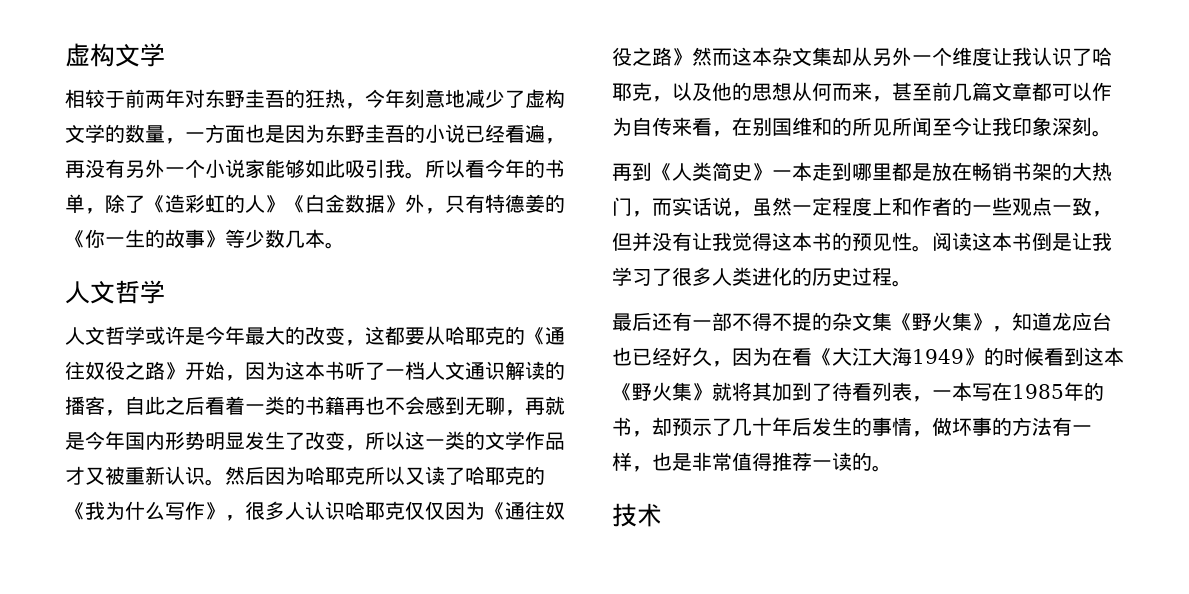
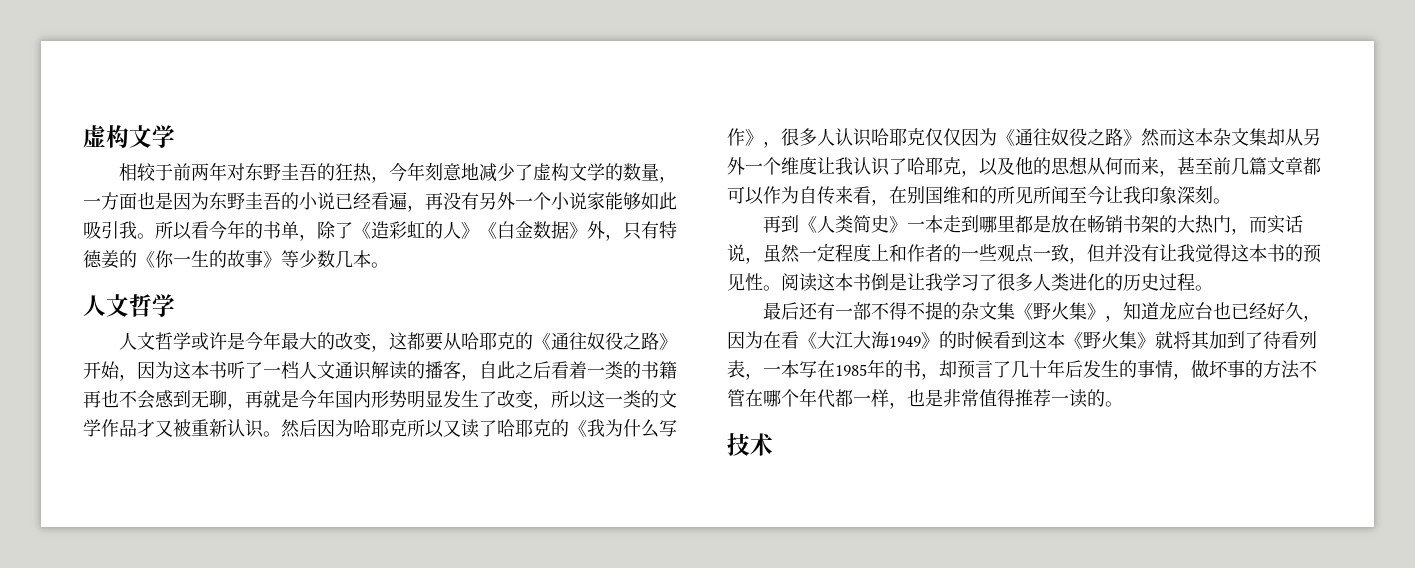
- 最后还有一部不得不提的杂文集《野火集》，知道龙应台也已经好久，因为在看《大江大海1949》的时候看到这本《野火集》就将其加到了待看列表，一本写在1985年的书，却预示了几十年后发生的事情，做坏事的方法有一样，也是非常值得推荐一读的。
+ 最后还有一部不得不提的杂文集《野火集》，知道龙应台也已经好久，因为在看《大江大海1949》的时候看到这本《野火集》就将其加到了待看列表，一本写在1985年的书，却预言了几十年后发生的事情，做坏事的方法不管在哪个年代都一样，也是非常值得推荐一读的。

